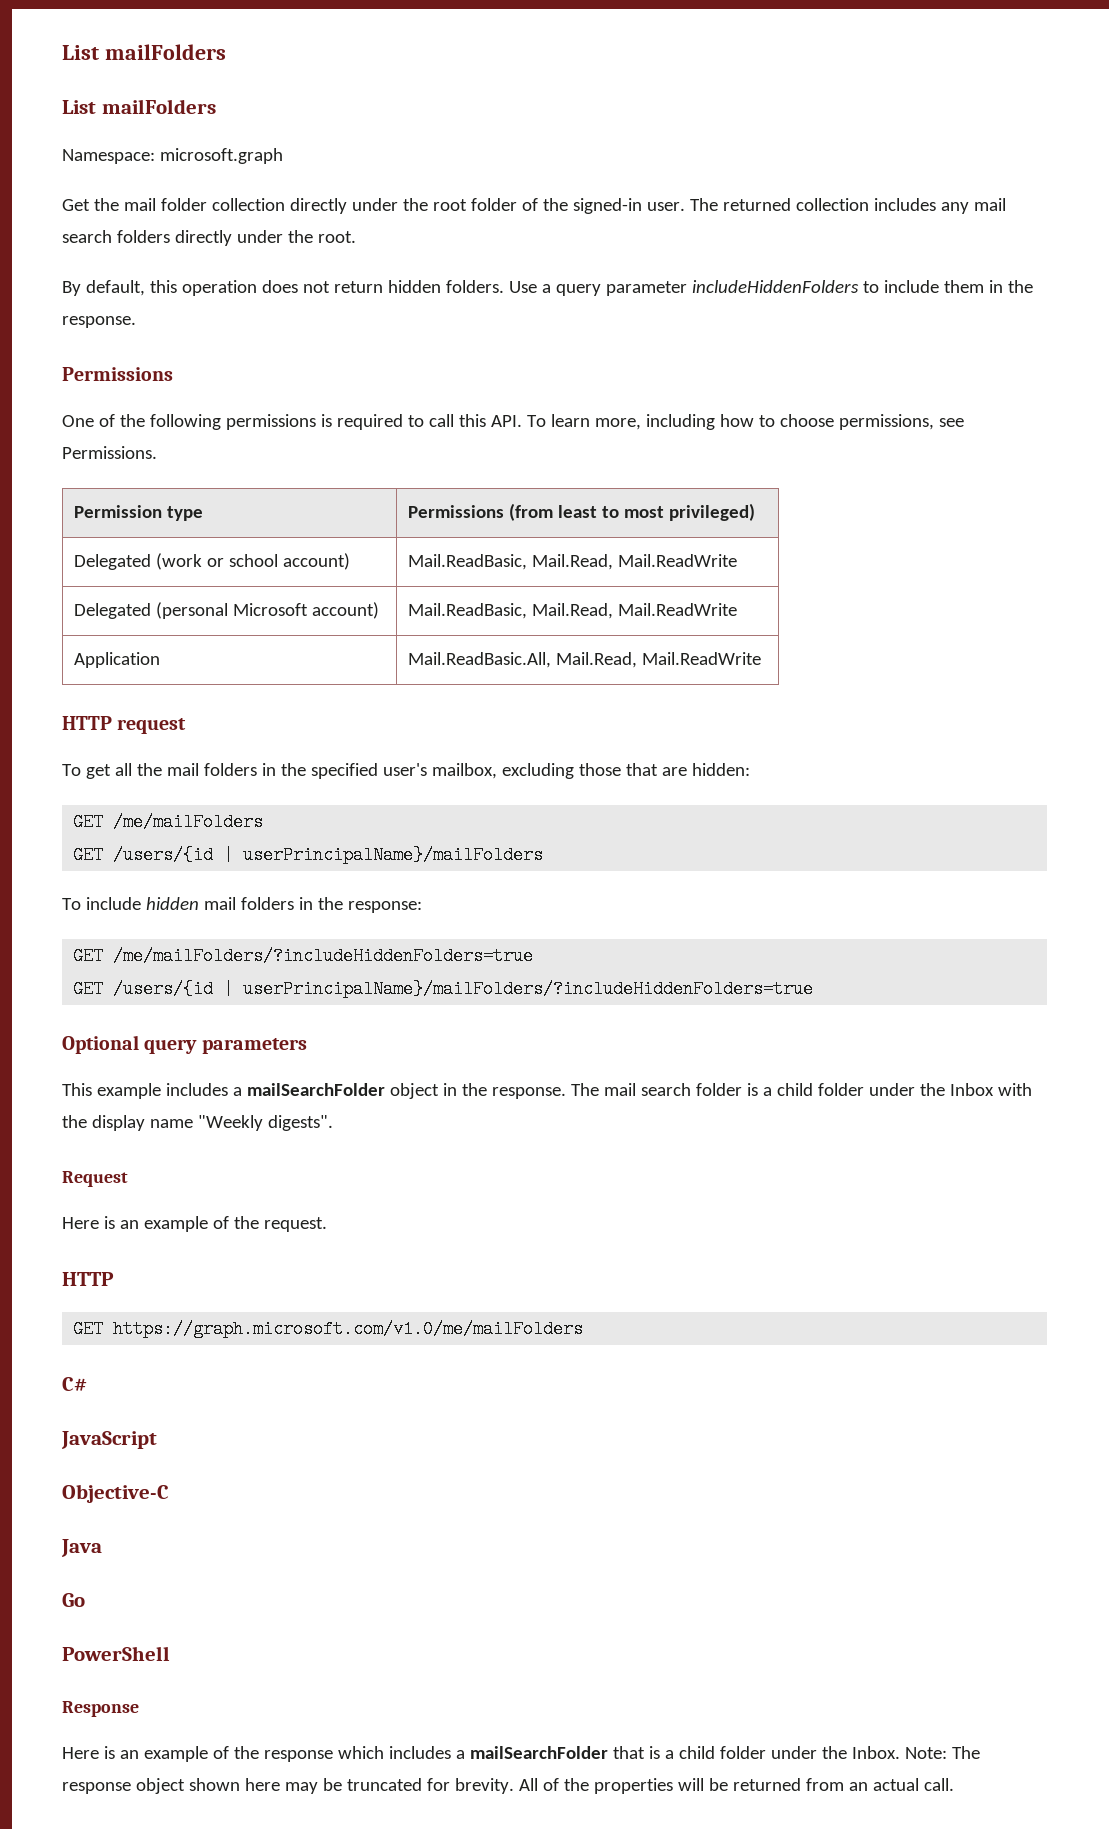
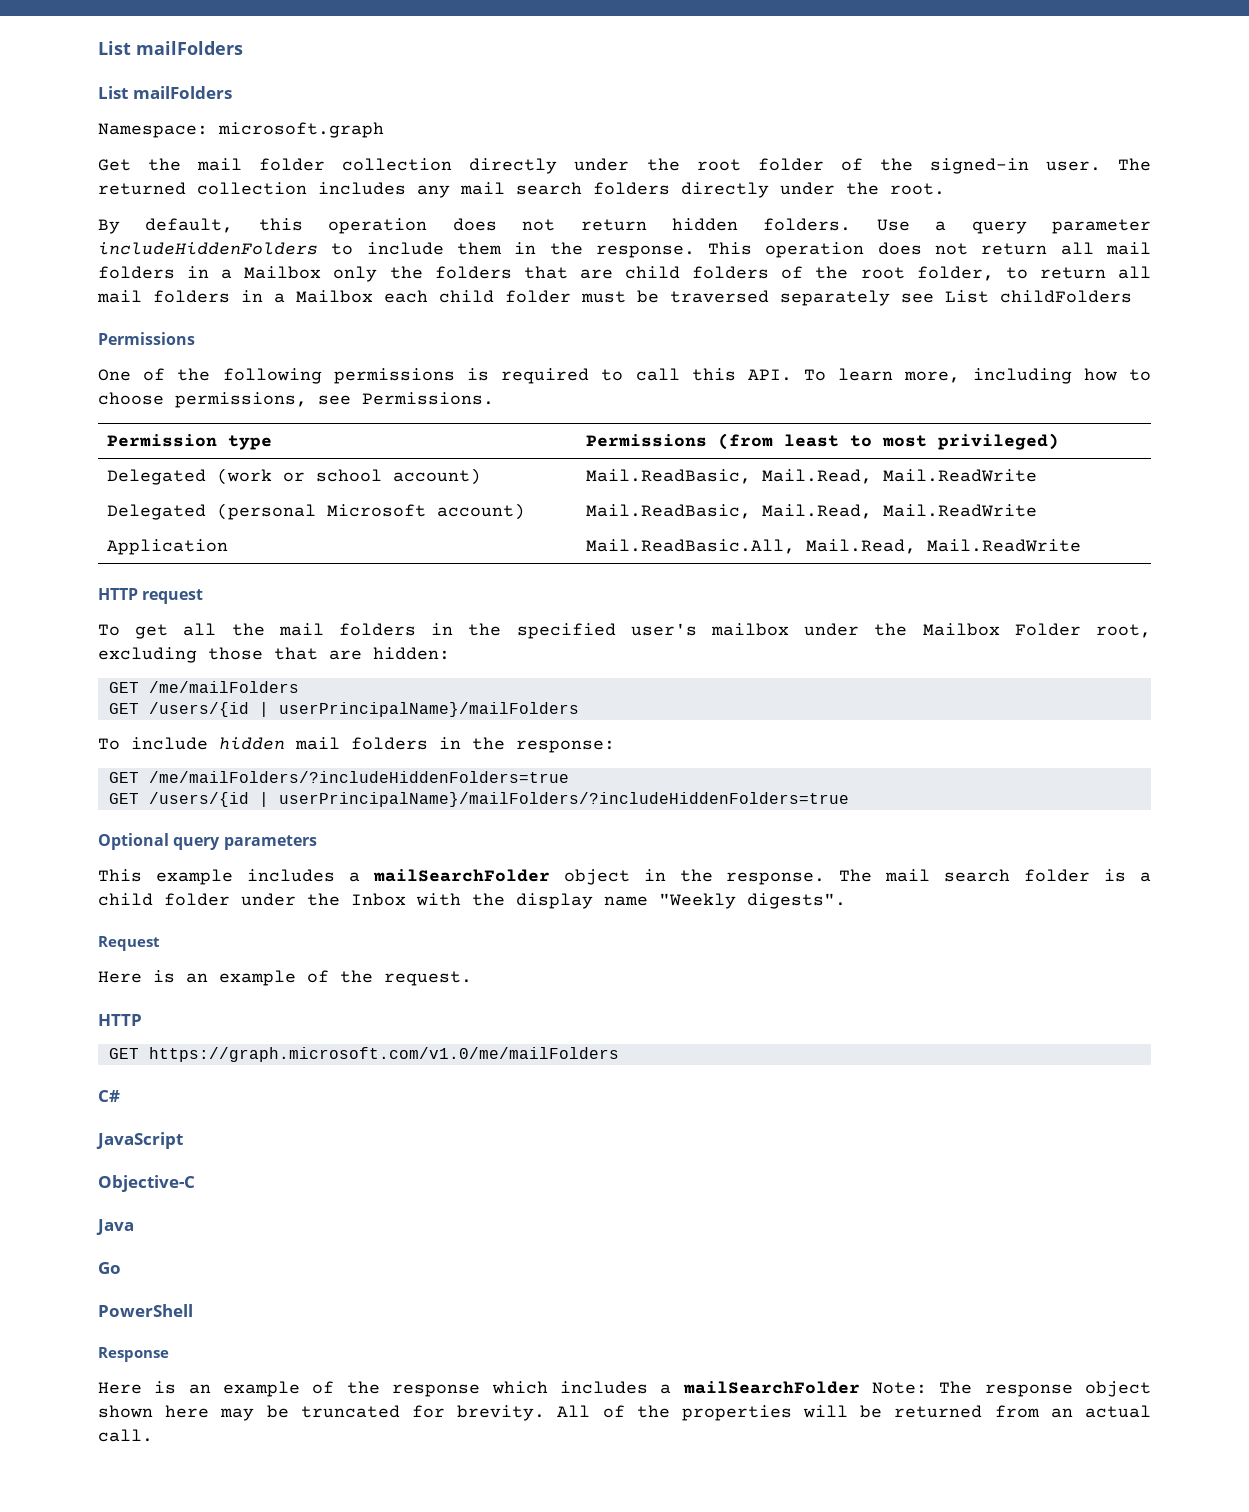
+ This operation does not return all mail folders in a Mailbox only the folders that are child folders of the root folder, to return all mail folders in a Mailbox each child folder must be traversed separately see List childFolders
- To get all the mail folders in the specified user's mailbox, excluding those that are hidden:
+ To get all the mail folders in the specified user's mailbox under the Mailbox Folder root, excluding those that are hidden:
- Here is an example of the response which includes a mailSearchFolder that is a child folder under the Inbox. Note: The response object shown here may be truncated for brevity.
+ Here is an example of the response which includes a mailSearchFolder Note: The response object shown here may be truncated for brevity.

